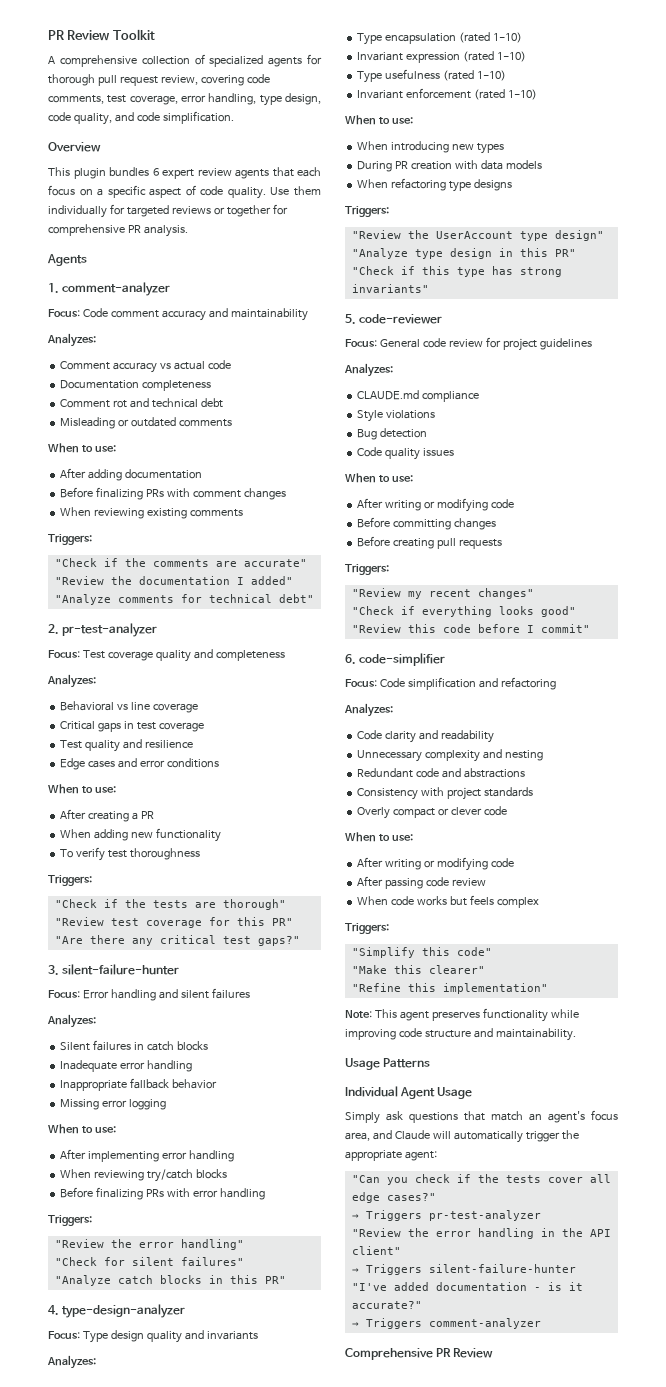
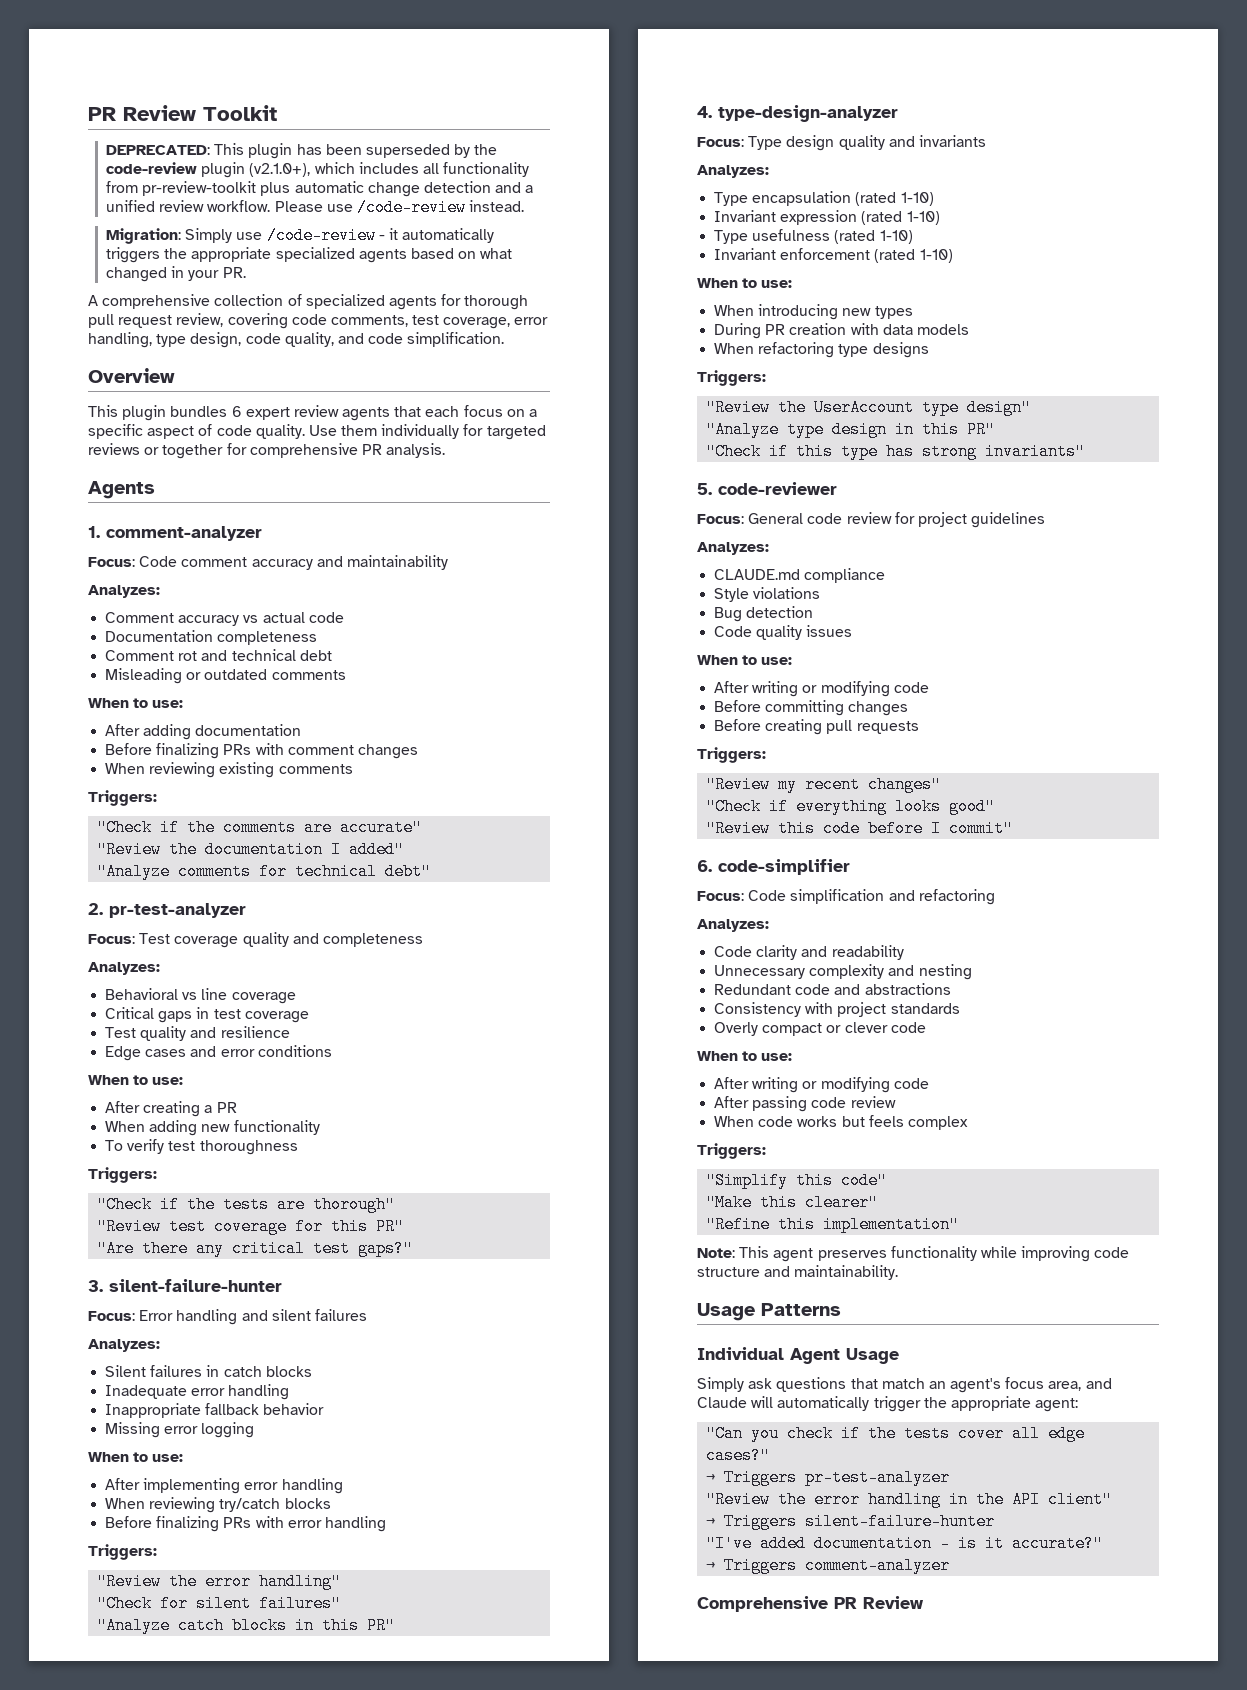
+ DEPRECATED: This plugin has been superseded by the code-review plugin (v2.1.0+), which includes all functionality from pr-review-toolkit plus automatic change detection and a unified review workflow. Please use /code-review instead.
+ Migration: Simply use /code-review - it automatically triggers the appropriate specialized agents based on what changed in your PR.

